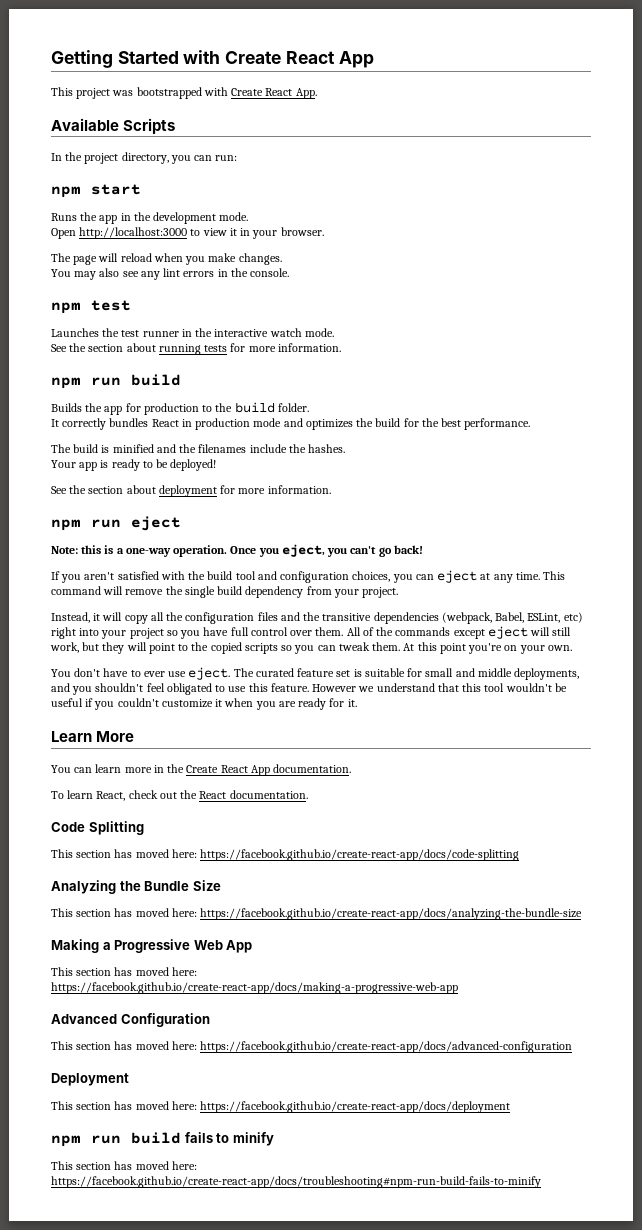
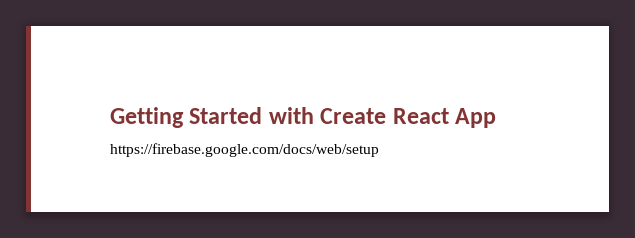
- This project was bootstrapped with Create React App.
- Available Scripts
- In the project directory, you can run:
- npm start
- Runs the app in the development mode.
- Open http://localhost:3000 to view it in your browser.
- The page will reload when you make changes.
- You may also see any lint errors in the console.
- npm test
- Launches the test runner in the interactive watch mode.
- See the section about running tests for more information.
- npm run build
- Builds the app for production to the build folder.
- It correctly bundles React in production mode and optimizes the build for the best performance.
- The build is minified and the filenames include the hashes.
- Your app is ready to be deployed!
- See the section about deployment for more information.
- npm run eject
- Note: this is a one-way operation. Once you eject, you can't go back!
- If you aren't satisfied with the build tool and configuration choices, you can eject at any time. This command will remove the single build dependency from your project.
- Instead, it will copy all the configuration files and the transitive dependencies (webpack, Babel, ESLint, etc) right into your project so you have full control over them. All of the commands except eject will still work, but they will point to the copied scripts so you can tweak them. At this point you're on your own.
- You don't have to ever use eject. The curated feature set is suitable for small and middle deployments, and you shouldn't feel obligated to use this feature. However we understand that this tool wouldn't be useful if you couldn't customize it when you are ready for it.
- Learn More
- You can learn more in the Create React App documentation.
- To learn React, check out the React documentation.
- Code Splitting
- This section has moved here: https://facebook.github.io/create-react-app/docs/code-splitting
- Analyzing the Bundle Size
- This section has moved here: https://facebook.github.io/create-react-app/docs/analyzing-the-bundle-size
- Making a Progressive Web App
- This section has moved here: https://facebook.github.io/create-react-app/docs/making-a-progressive-web-app
- Advanced Configuration
- This section has moved here: https://facebook.github.io/create-react-app/docs/advanced-configuration
- Deployment
- This section has moved here: https://facebook.github.io/create-react-app/docs/deployment
- npm run build fails to minify
- This section has moved here: https://facebook.github.io/create-react-app/docs/troubleshooting#npm-run-build-fails-to-minify
+ https://firebase.google.com/docs/web/setup

